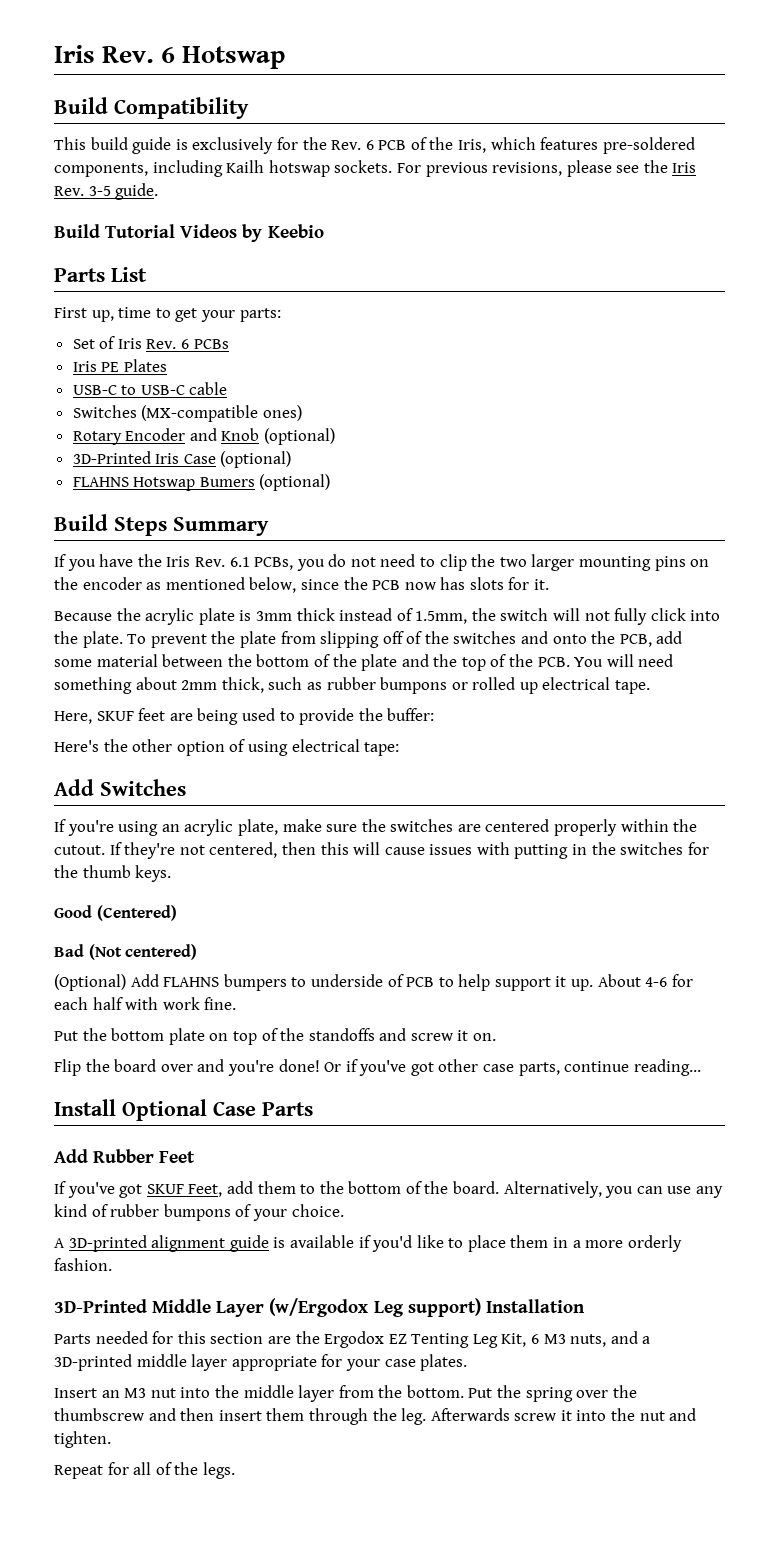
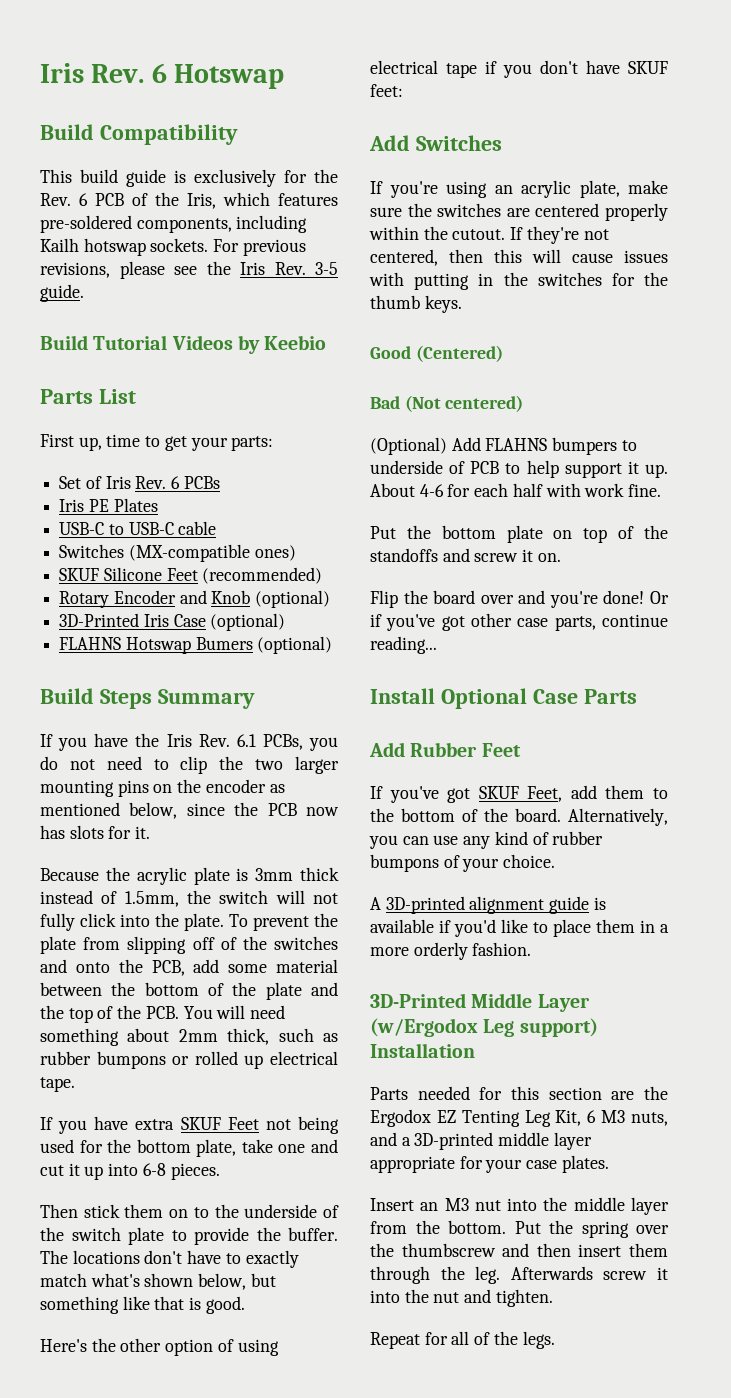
+ SKUF Silicone Feet (recommended)
- Here, SKUF feet are being used to provide the buffer:
+ If you have extra SKUF Feet not being used for the bottom plate, take one and cut it up into 6-8 pieces.
+ Then stick them on to the underside of the switch plate to provide the buffer. The locations don't have to exactly match what's shown below, but something like that is good.
- Here's the other option of using electrical tape:
+ Here's the other option of using electrical tape if you don't have SKUF feet:

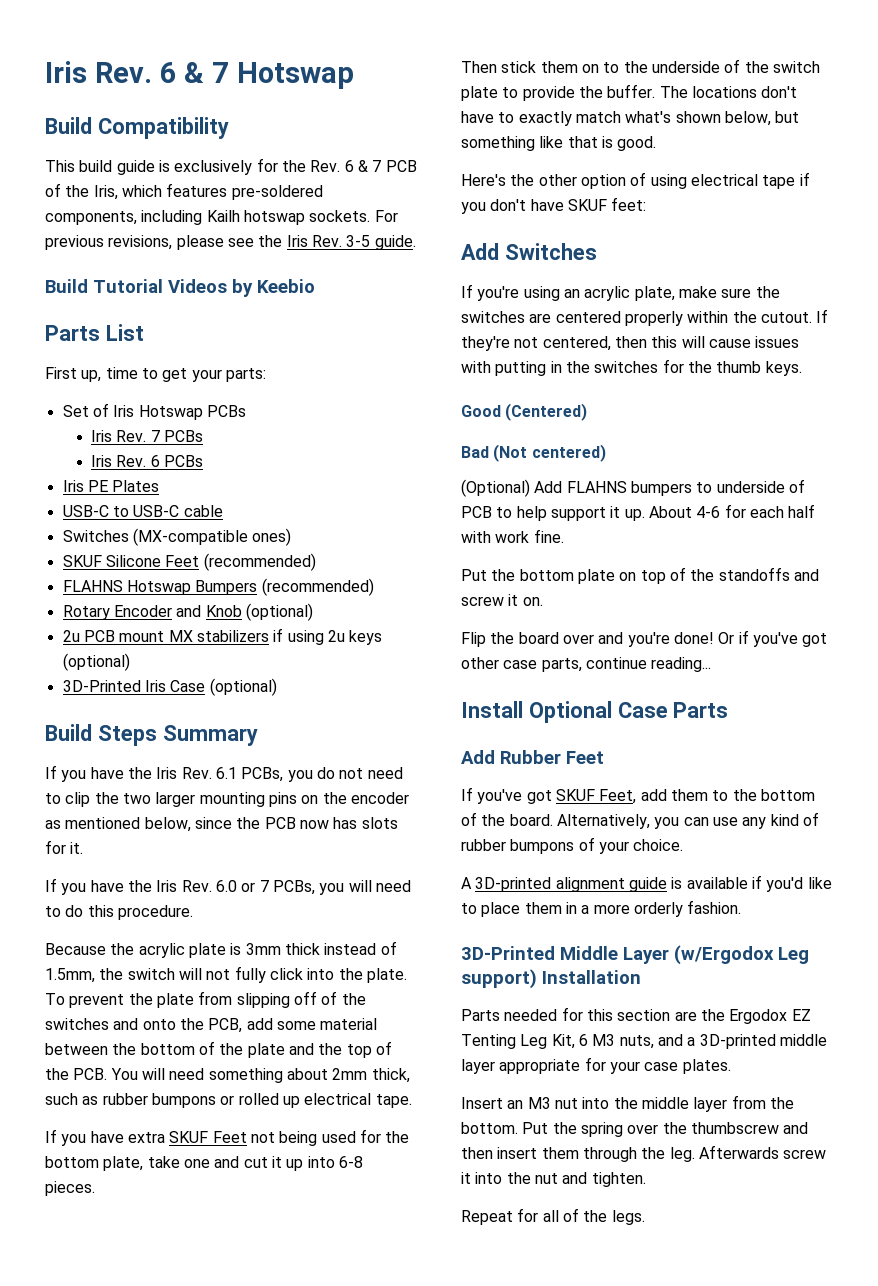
- Iris Rev. 6 Hotswap
+ Iris Rev. 6 & 7 Hotswap
- This build guide is exclusively for the Rev. 6 PCB of the Iris, which features pre-soldered components, including Kailh hotswap sockets.
+ This build guide is exclusively for the Rev. 6 & 7 PCB of the Iris, which features pre-soldered components, including Kailh hotswap sockets.
- Set of Iris Rev. 6 PCBs
+ Set of Iris Hotswap PCBs
+ Iris Rev. 7 PCBs
+ Iris Rev. 6 PCBs
+ FLAHNS Hotswap Bumpers (recommended)
+ 2u PCB mount MX stabilizers if using 2u keys (optional)
- FLAHNS Hotswap Bumers (optional)
+ If you have the Iris Rev. 6.0 or 7 PCBs, you will need to do this procedure.

